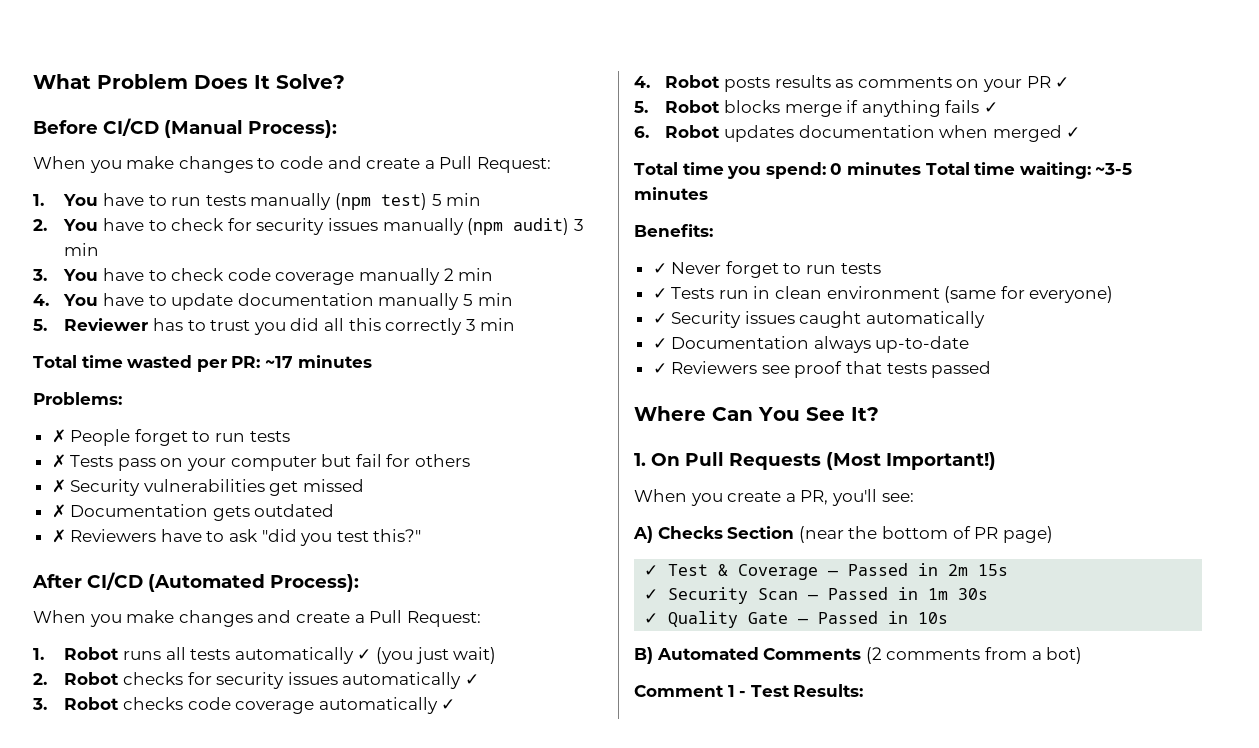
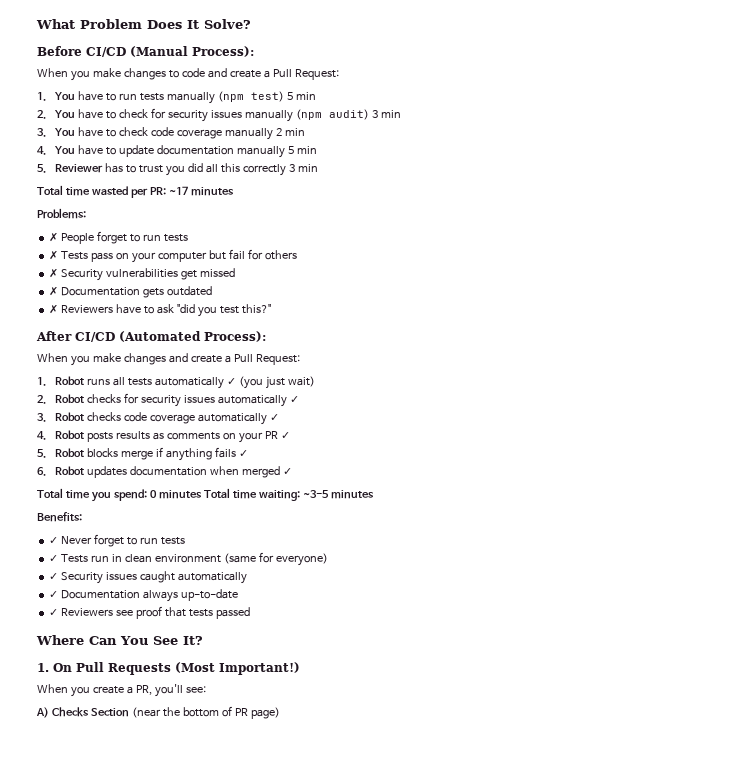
- ✓ Test & Coverage — Passed in 2m 15s
- ✓ Security Scan — Passed in 1m 30s
- ✓ Quality Gate — Passed in 10s
- B) Automated Comments (2 comments from a bot)
- Comment 1 - Test Results:

